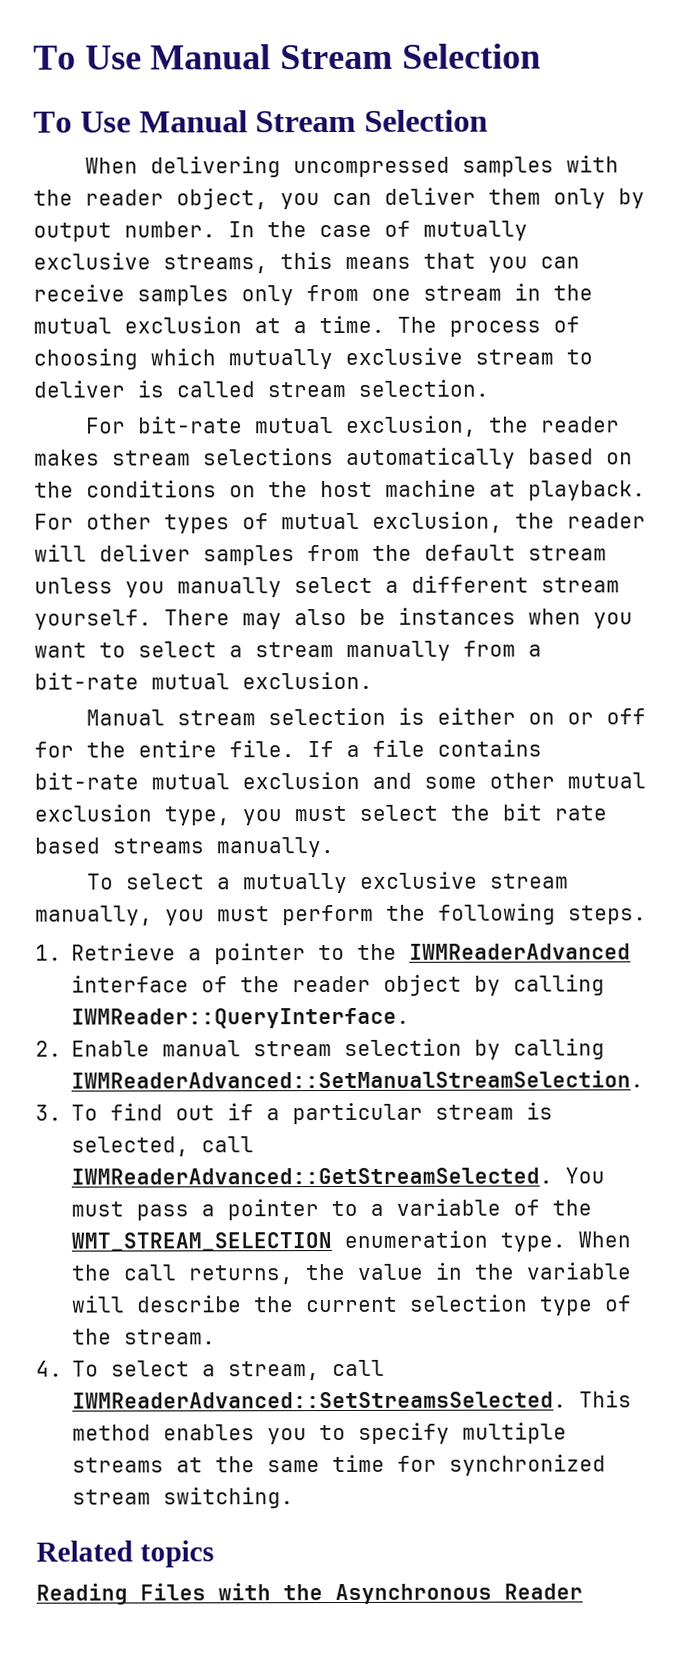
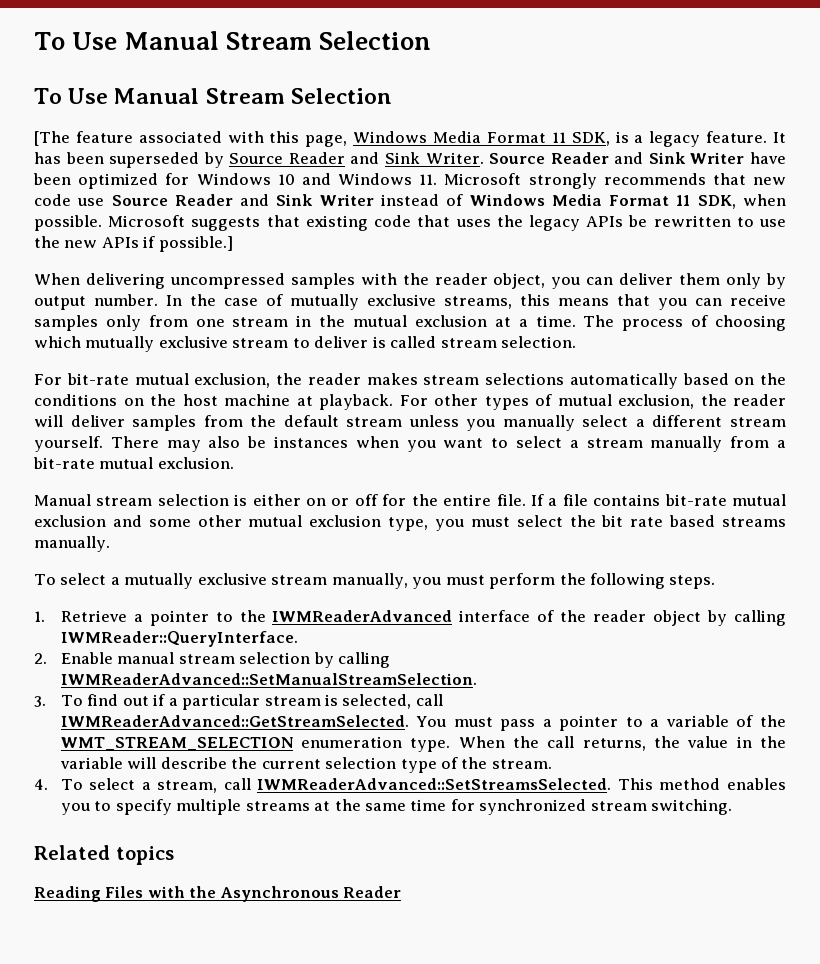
+ [The feature associated with this page, Windows Media Format 11 SDK, is a legacy feature. It has been superseded by Source Reader and Sink Writer. Source Reader and Sink Writer have been optimized for Windows 10 and Windows 11. Microsoft strongly recommends that new code use Source Reader and Sink Writer instead of Windows Media Format 11 SDK, when possible. Microsoft suggests that existing code that uses the legacy APIs be rewritten to use the new APIs if possible.]

